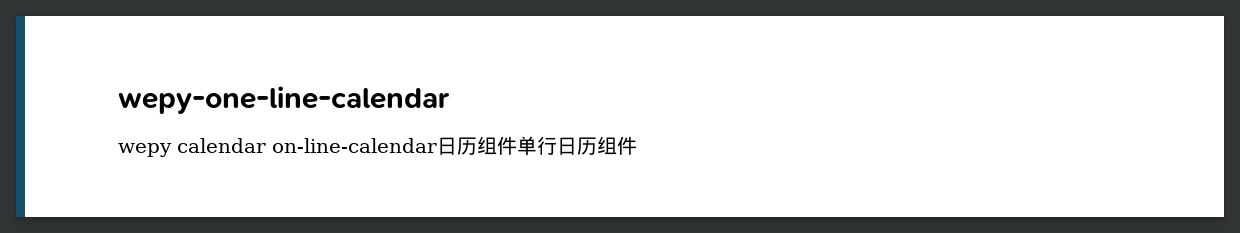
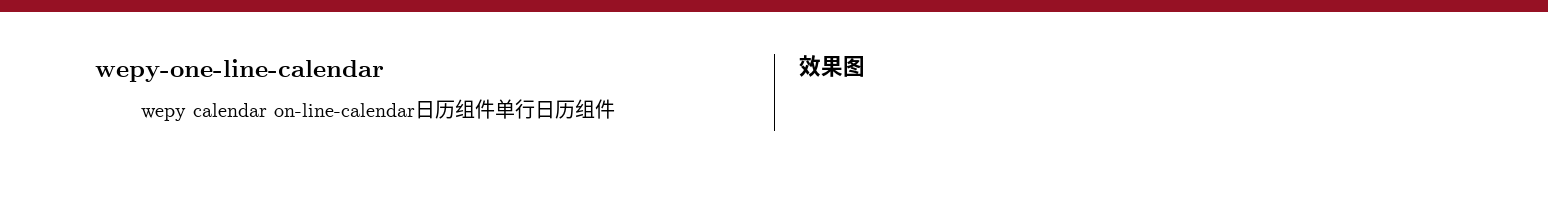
+ 效果图

